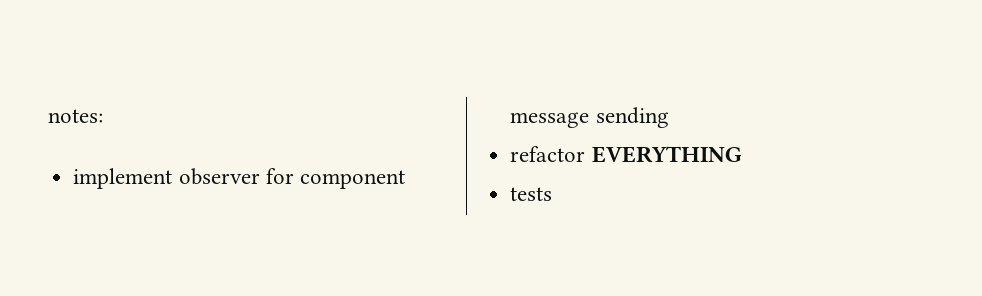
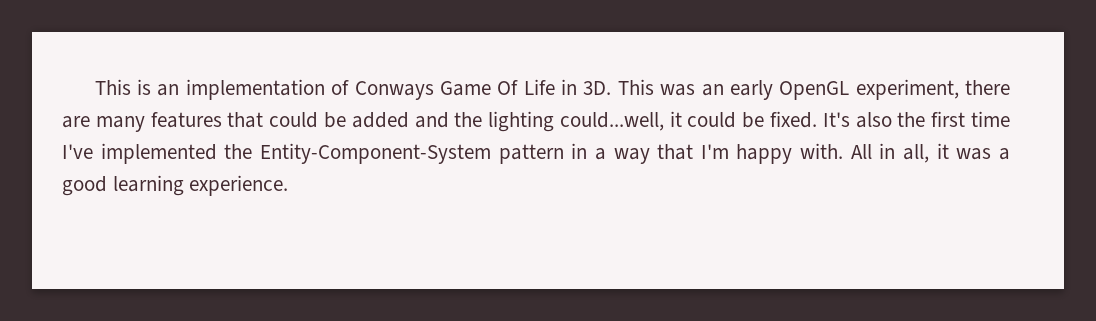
- notes:
- implement observer for component message sending
- refactor EVERYTHING
- tests
+ This is an implementation of Conways Game Of Life in 3D. This was an early OpenGL experiment, there are many features that could be added and the lighting could...well, it could be fixed. It's also the first time I've implemented the Entity-Component-System pattern in a way that I'm happy with. All in all, it was a good learning experience.

